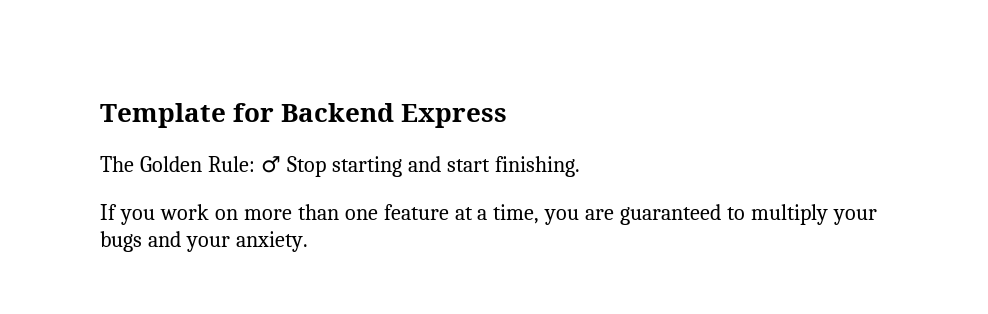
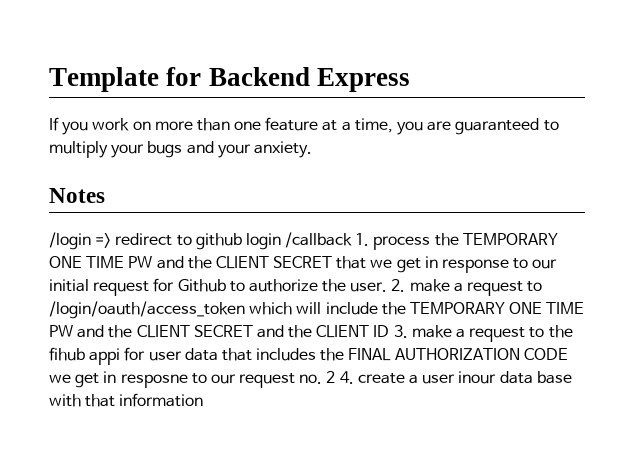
- The Golden Rule: ♂ Stop starting and start finishing.
+ Notes
+ /login => redirect to github login /callback 1. process the TEMPORARY ONE TIME PW and the CLIENT SECRET that we get in response to our initial request for Github to authorize the user. 2. make a request to /login/oauth/access_token which will include the TEMPORARY ONE TIME PW and the CLIENT SECRET and the CLIENT ID 3. make a request to the fihub appi for user data that includes the FINAL AUTHORIZATION CODE we get in resposne to our request no. 2 4. create a user inour data base with that information

